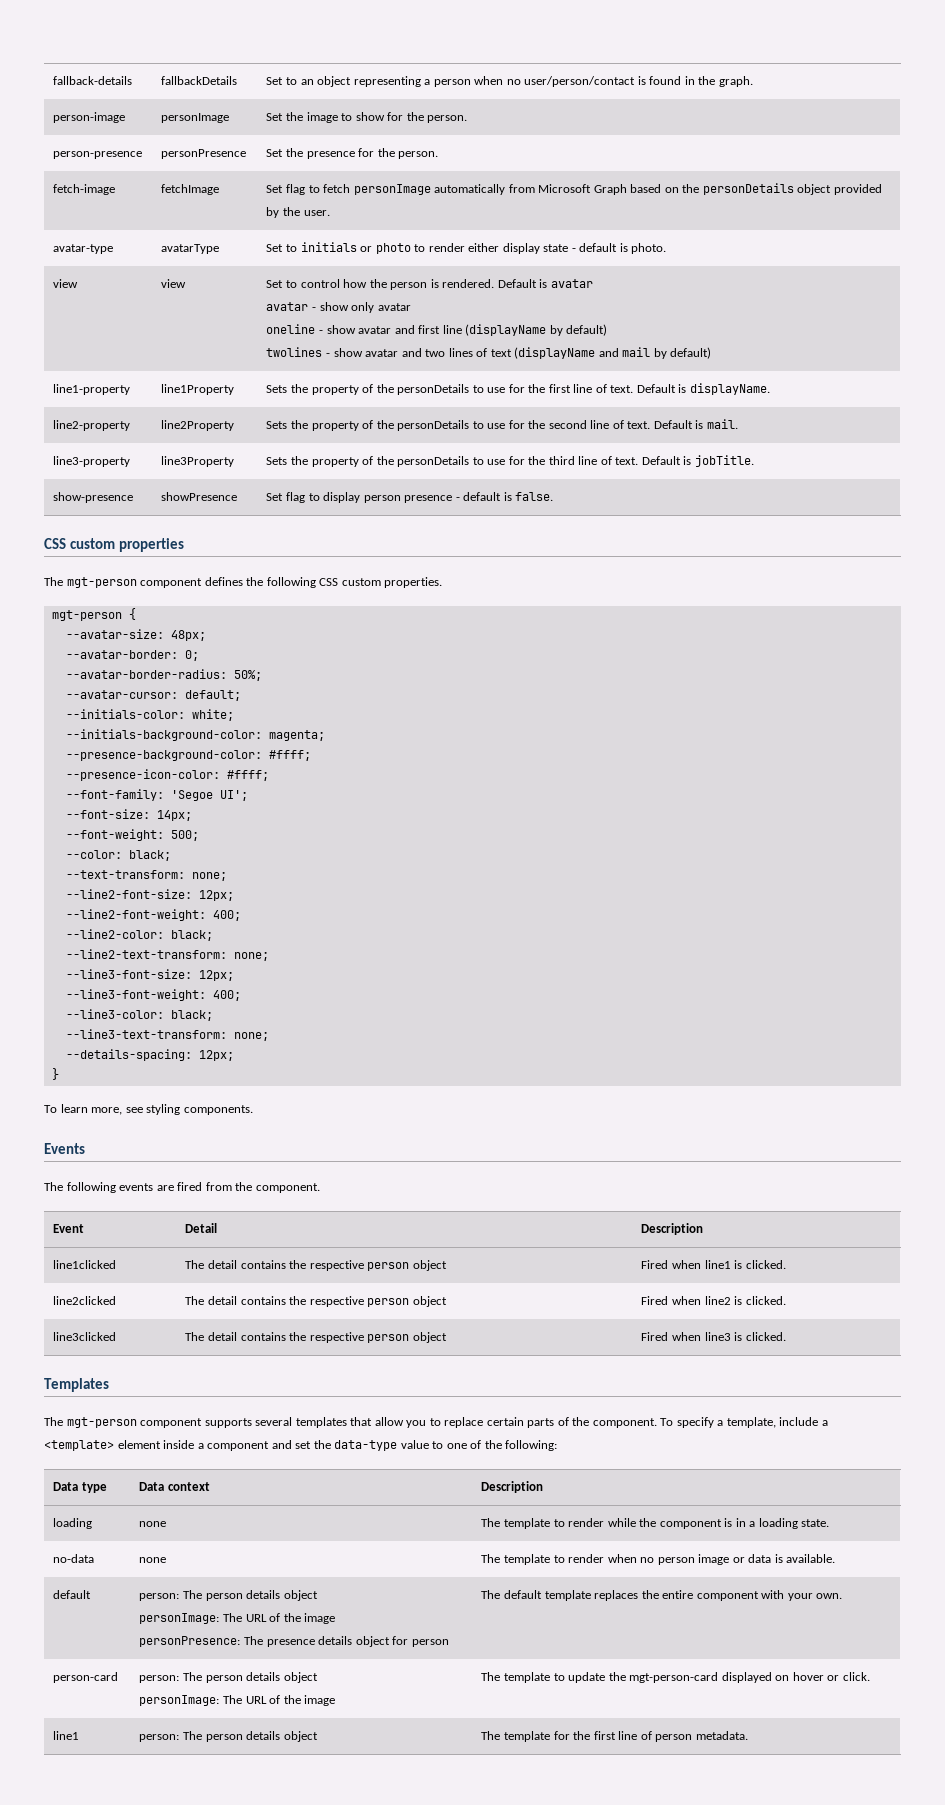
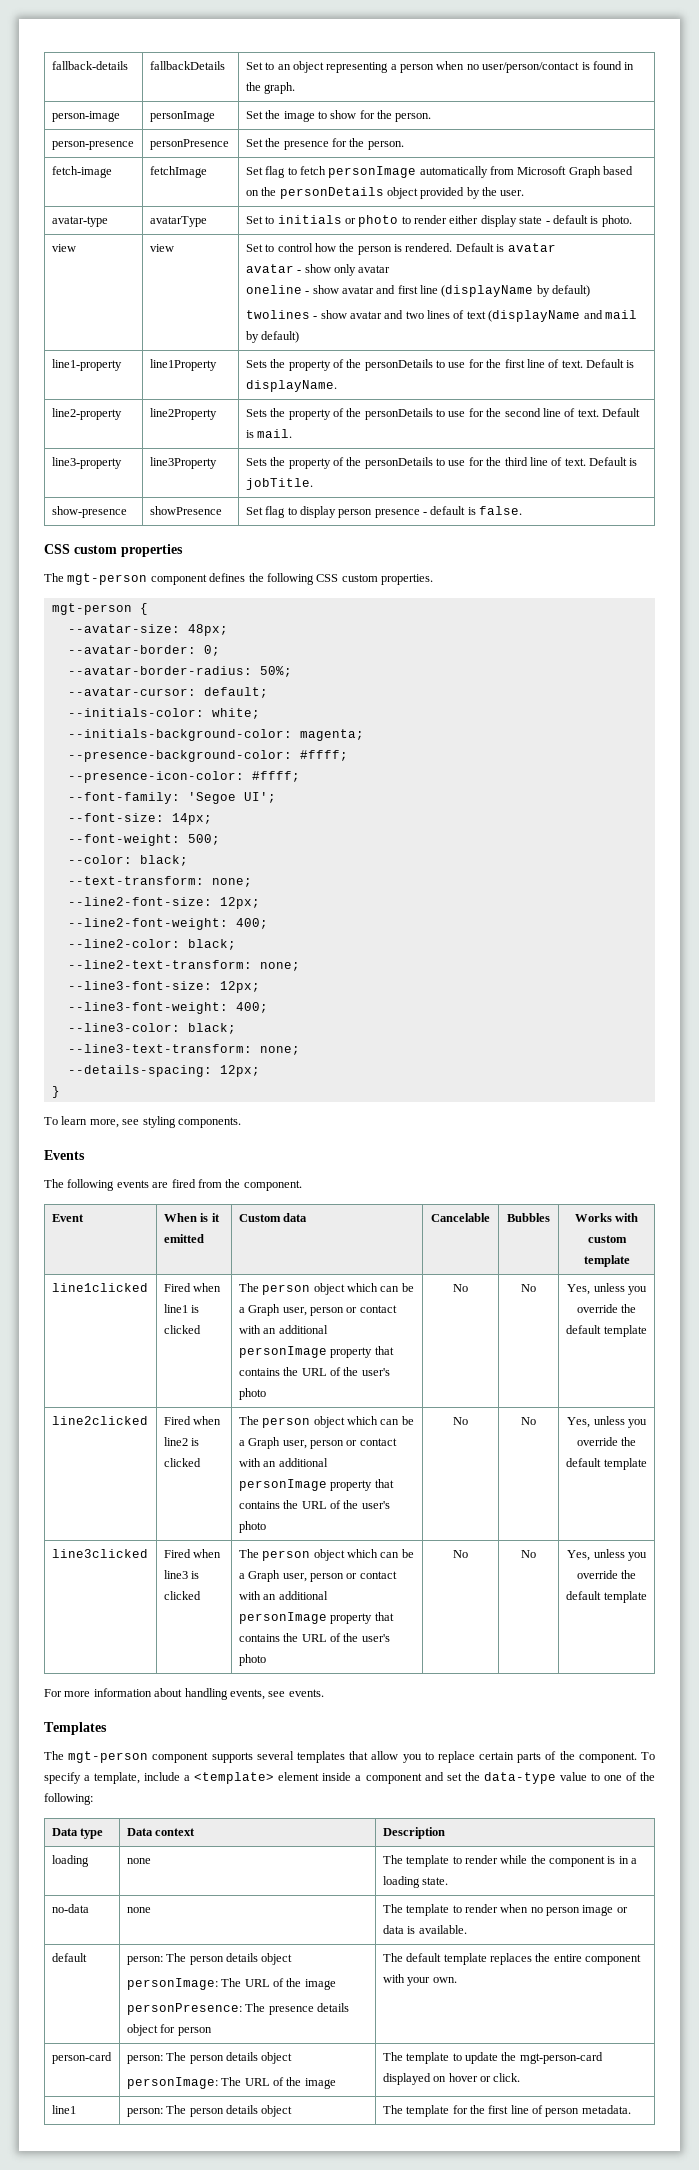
- Event | Detail | Description
- line1clicked | The detail contains the respective person object | Fired when line1 is clicked.
- line2clicked | The detail contains the respective person object | Fired when line2 is clicked.
- line3clicked | The detail contains the respective person object | Fired when line3 is clicked.
+ Event | When is it emitted | Custom data | Cancelable | Bubbles | Works with custom template
+ line1clicked | Fired when line1 is clicked | The person object which can be a Graph user, person or contact with an additional personImage property that contains the URL of the user's photo | No | No | Yes, unless you override the default template
+ line2clicked | Fired when line2 is clicked | The person object which can be a Graph user, person or contact with an additional personImage property that contains the URL of the user's photo | No | No | Yes, unless you override the default template
+ line3clicked | Fired when line3 is clicked | The person object which can be a Graph user, person or contact with an additional personImage property that contains the URL of the user's photo | No | No | Yes, unless you override the default template
+ For more information about handling events, see events.

